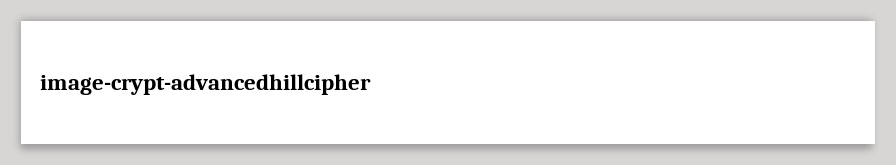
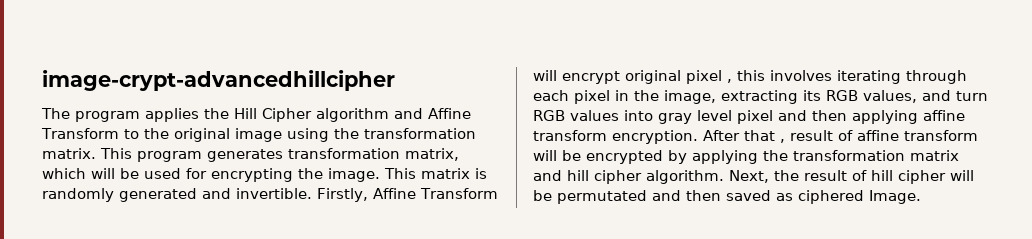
+ The program applies the Hill Cipher algorithm and Affine Transform to the original image using the transformation matrix. This program generates transformation matrix, which will be used for encrypting the image. This matrix is randomly generated and invertible. Firstly, Affine Transform will encrypt original pixel , this involves iterating through each pixel in the image, extracting its RGB values, and turn RGB values into gray level pixel and then applying affine transform encryption. After that , result of affine transform will be encrypted by applying the transformation matrix and hill cipher algorithm. Next, the result of hill cipher will be permutated and then saved as ciphered Image.

